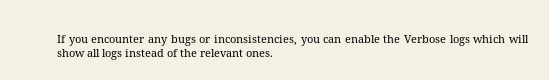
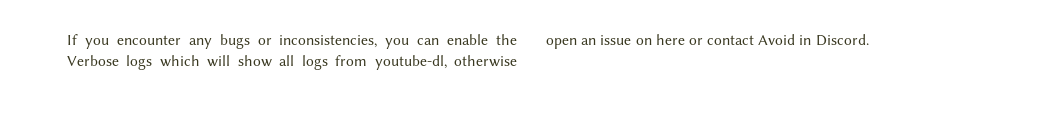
- If you encounter any bugs or inconsistencies, you can enable the Verbose logs which will show all logs instead of the relevant ones.
+ If you encounter any bugs or inconsistencies, you can enable the Verbose logs which will show all logs from youtube-dl, otherwise open an issue on here or contact Avoid in Discord.

